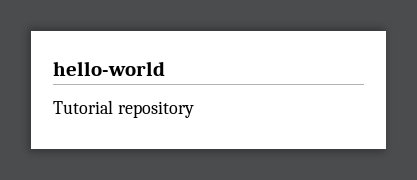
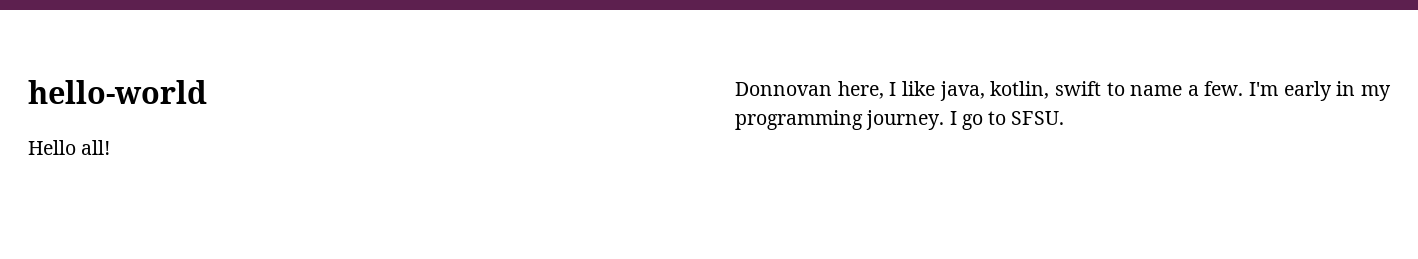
- Tutorial repository
+ Hello all!
+ Donnovan here, I like java, kotlin, swift to name a few. I'm early in my programming journey. I go to SFSU.

